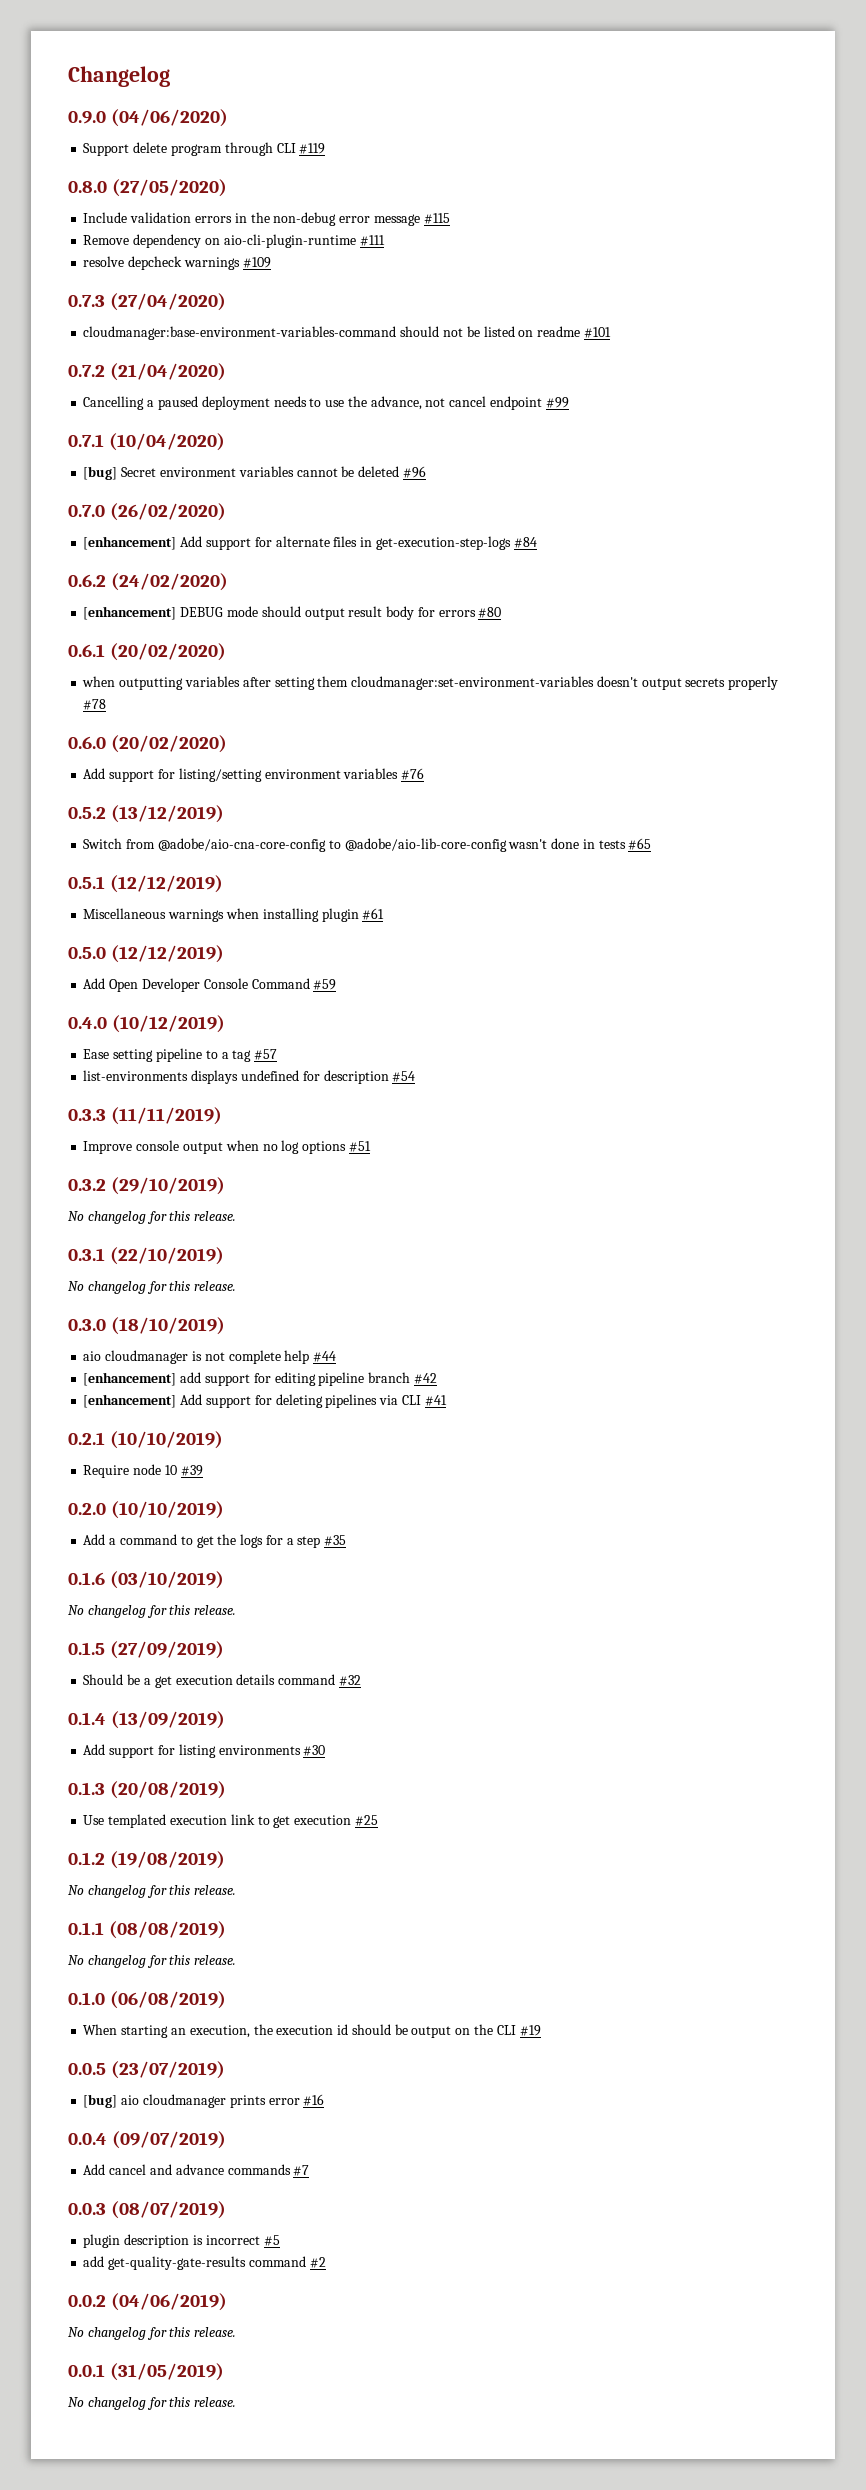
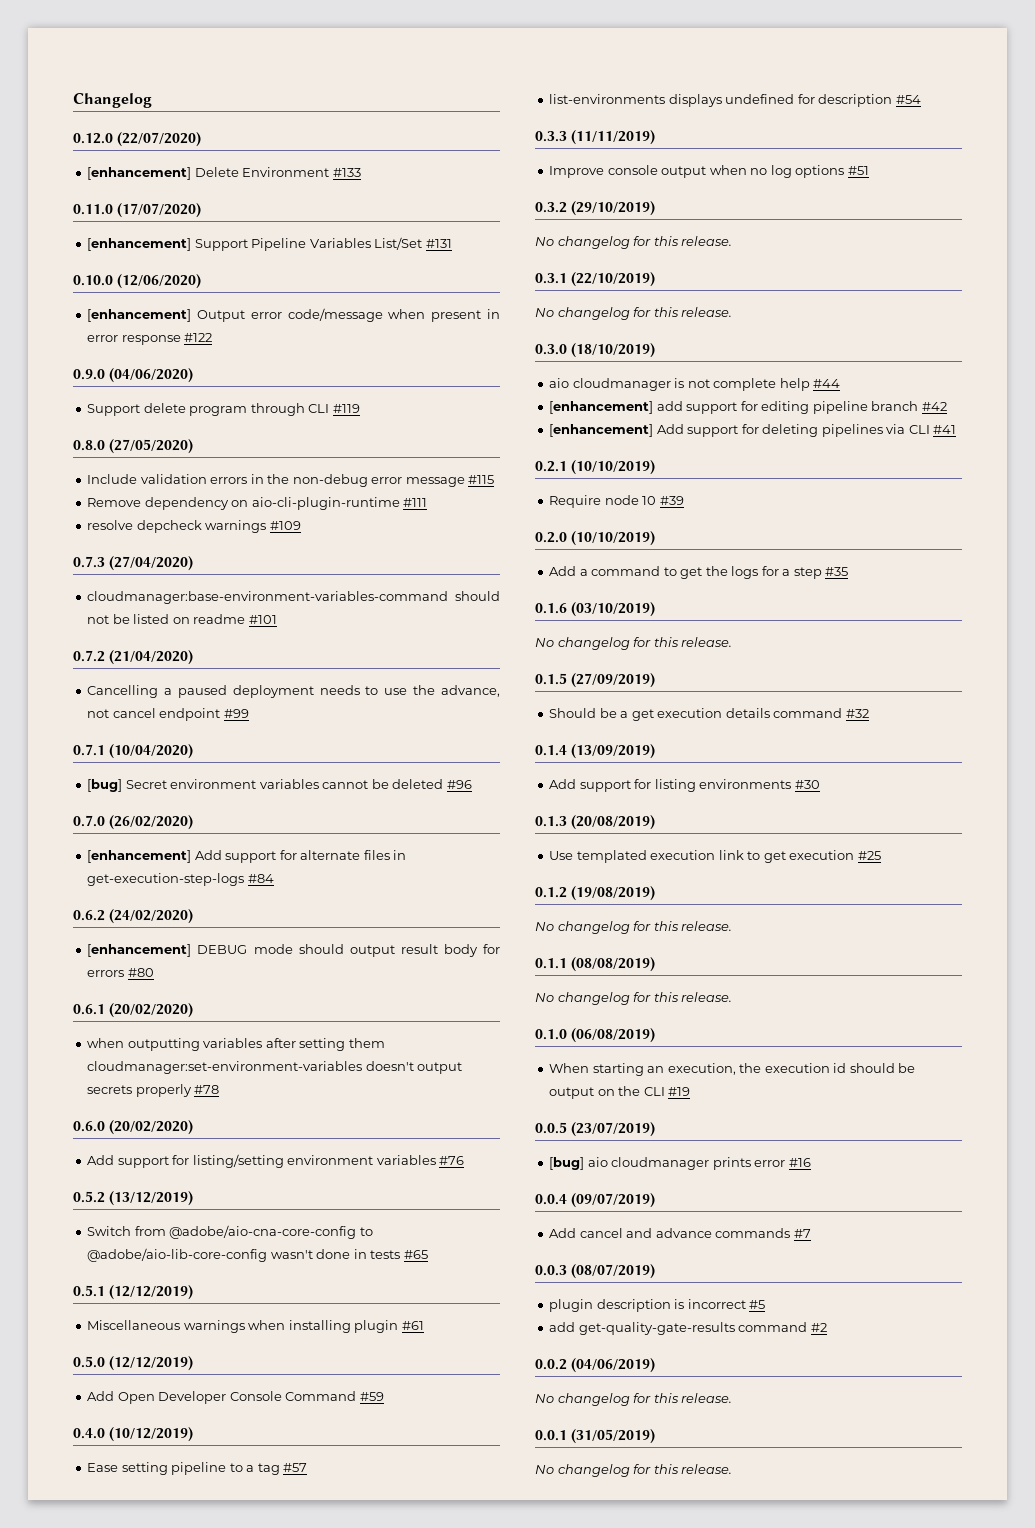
+ 0.12.0 (22/07/2020)
+ [enhancement] Delete Environment #133
+ 0.11.0 (17/07/2020)
+ [enhancement] Support Pipeline Variables List/Set #131
+ 0.10.0 (12/06/2020)
+ [enhancement] Output error code/message when present in error response #122

